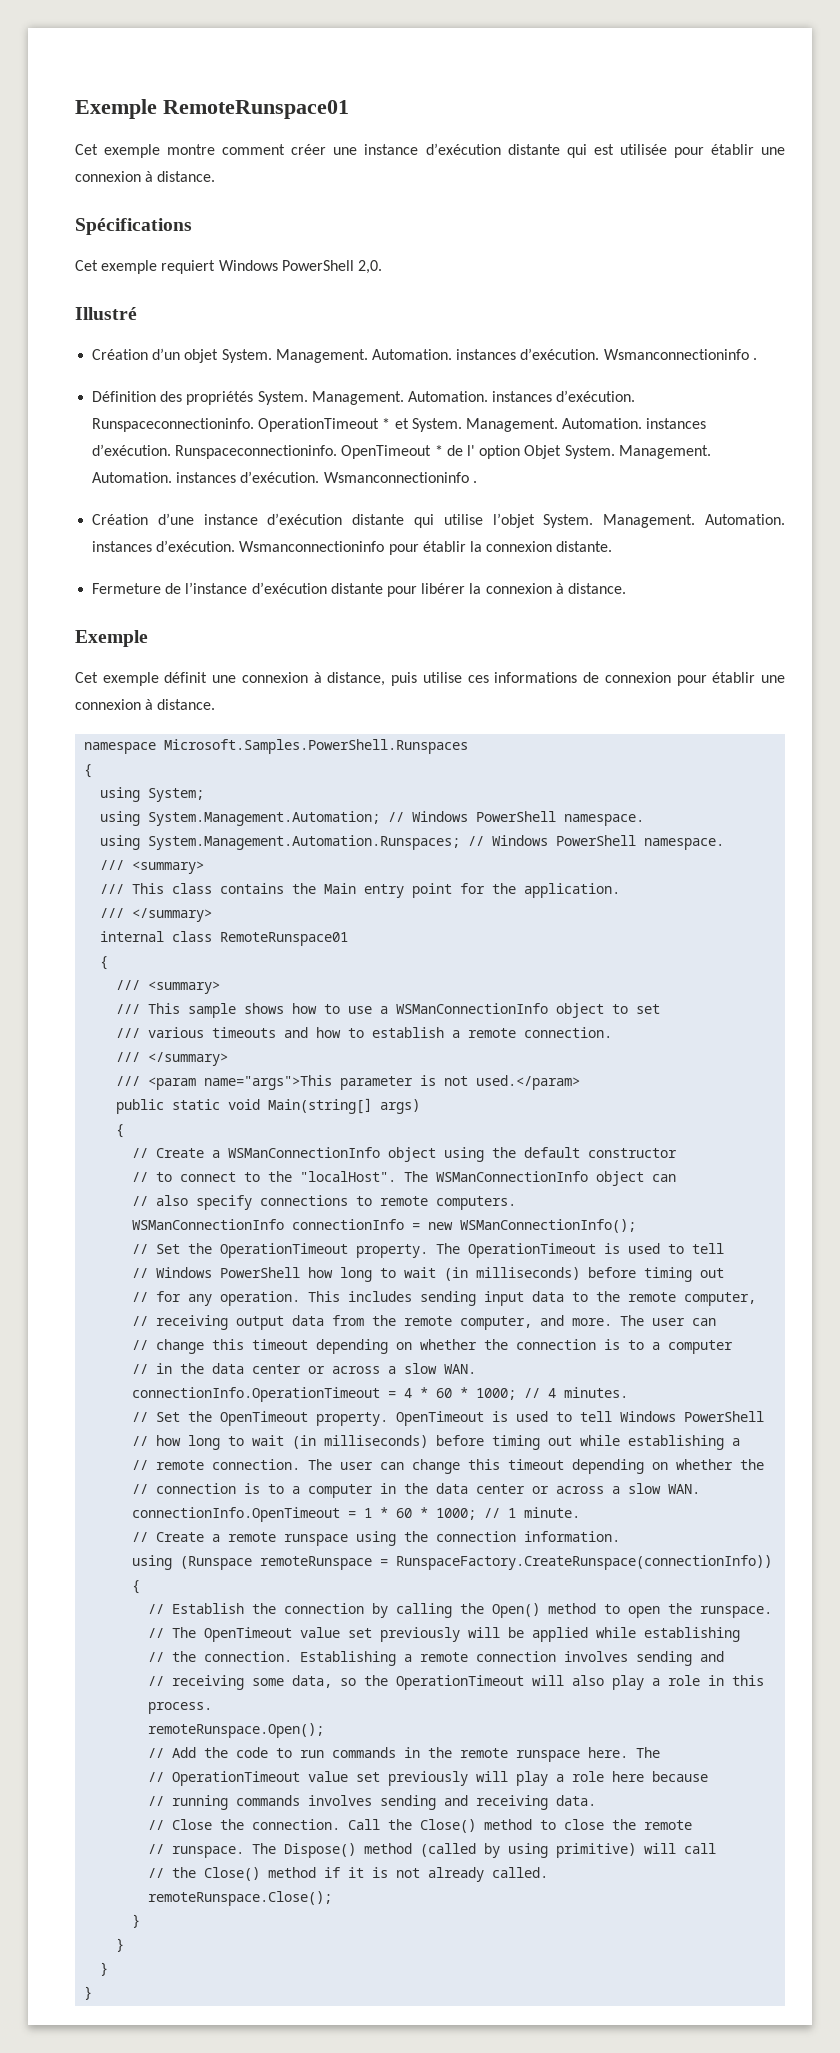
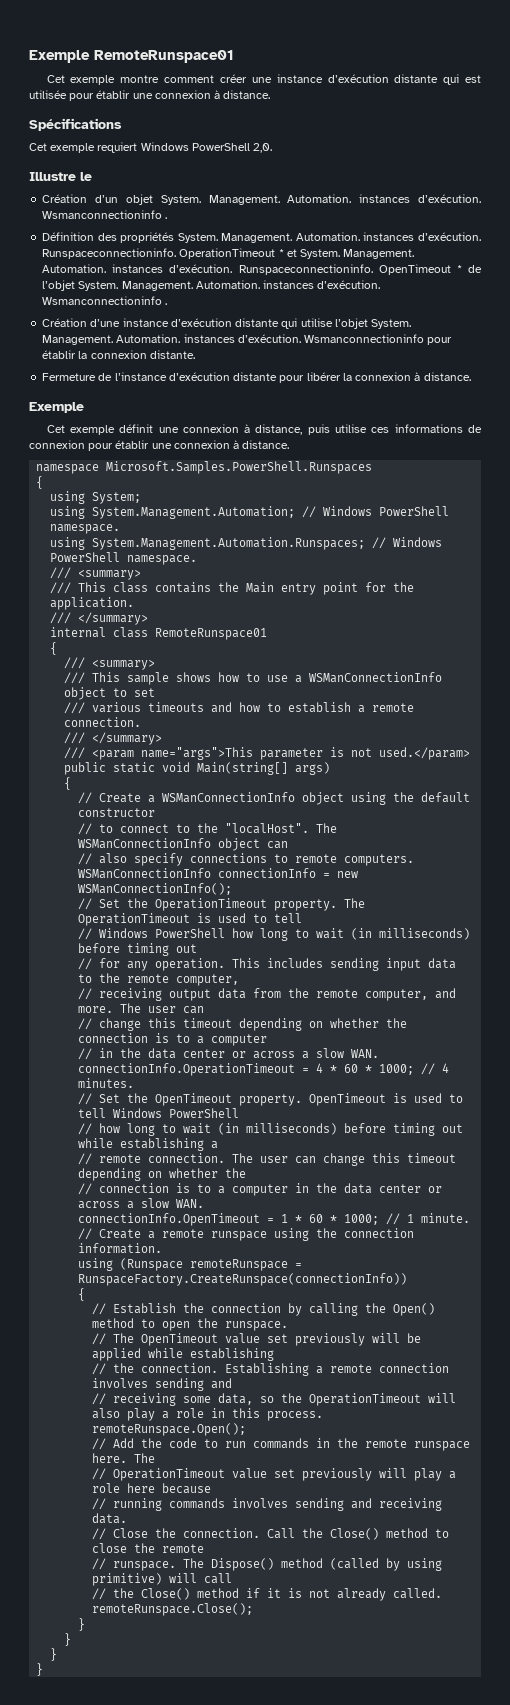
- Illustré
+ Illustre le
- OpenTimeout * de l' option Objet System.
+ OpenTimeout * de l’objet System.

